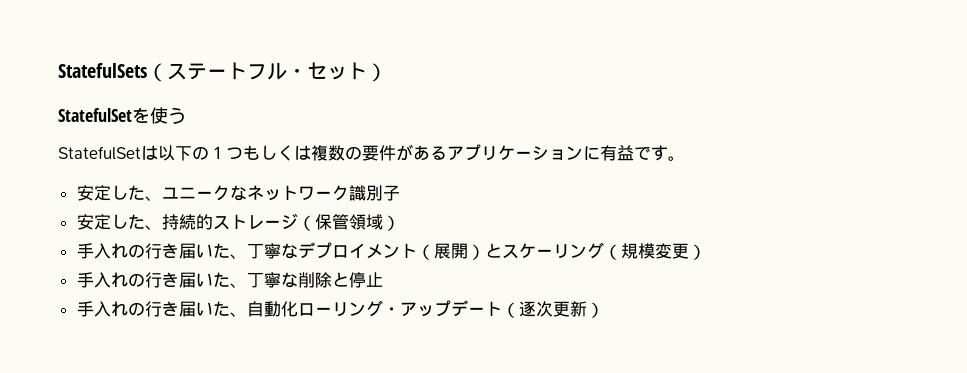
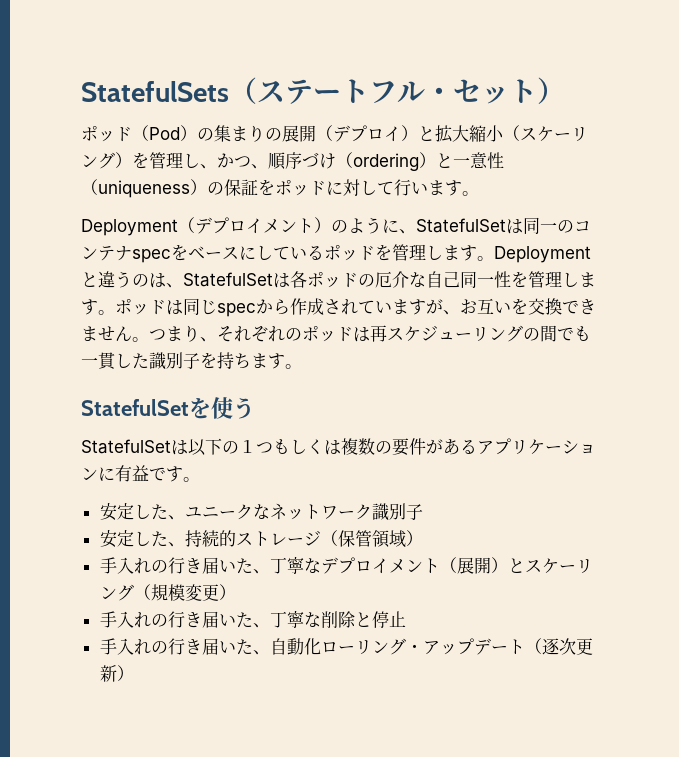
+ ポッド（Pod）の集まりの展開（デプロイ）と拡大縮小（スケーリング）を管理し、かつ、順序づけ（ordering）と一意性（uniqueness）の保証をポッドに対して行います。
+ Deployment（デプロイメント）のように、StatefulSetは同一のコンテナspecをベースにしているポッドを管理します。Deploymentと違うのは、StatefulSetは各ポッドの厄介な自己同一性を管理します。ポッドは同じspecから作成されていますが、お互いを交換できません。つまり、それぞれのポッドは再スケジューリングの間でも一貫した識別子を持ちます。

